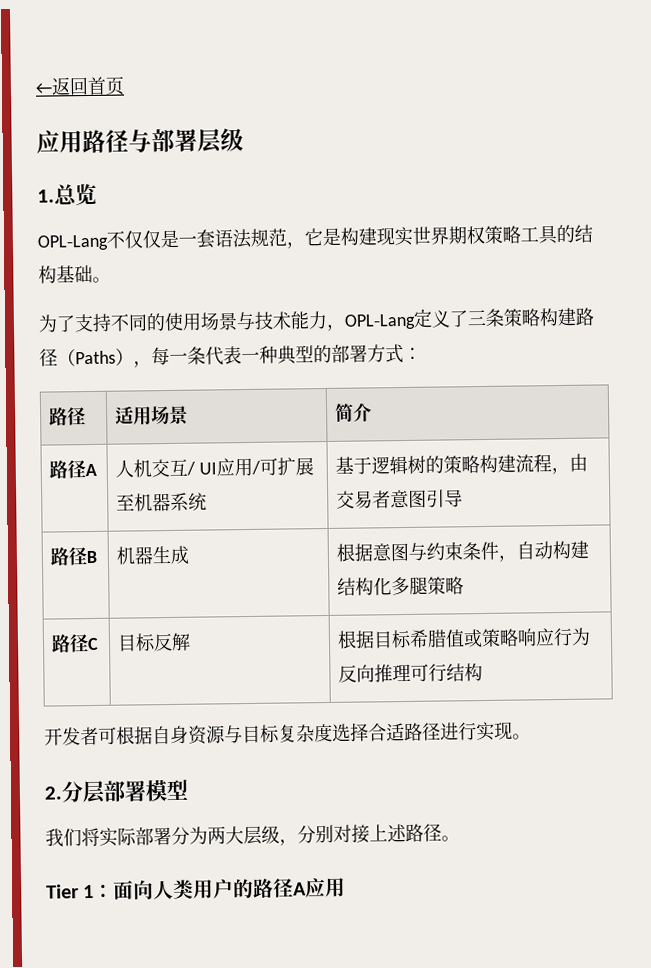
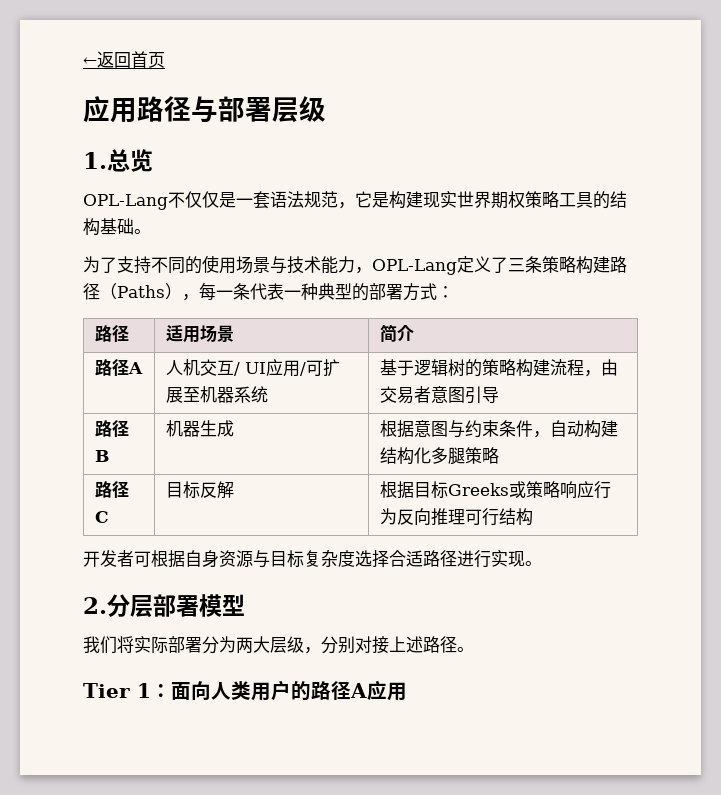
- 路径C | 目标反解 | 根据目标希腊值或策略响应行为反向推理可行结构
+ 路径C | 目标反解 | 根据目标Greeks或策略响应行为反向推理可行结构

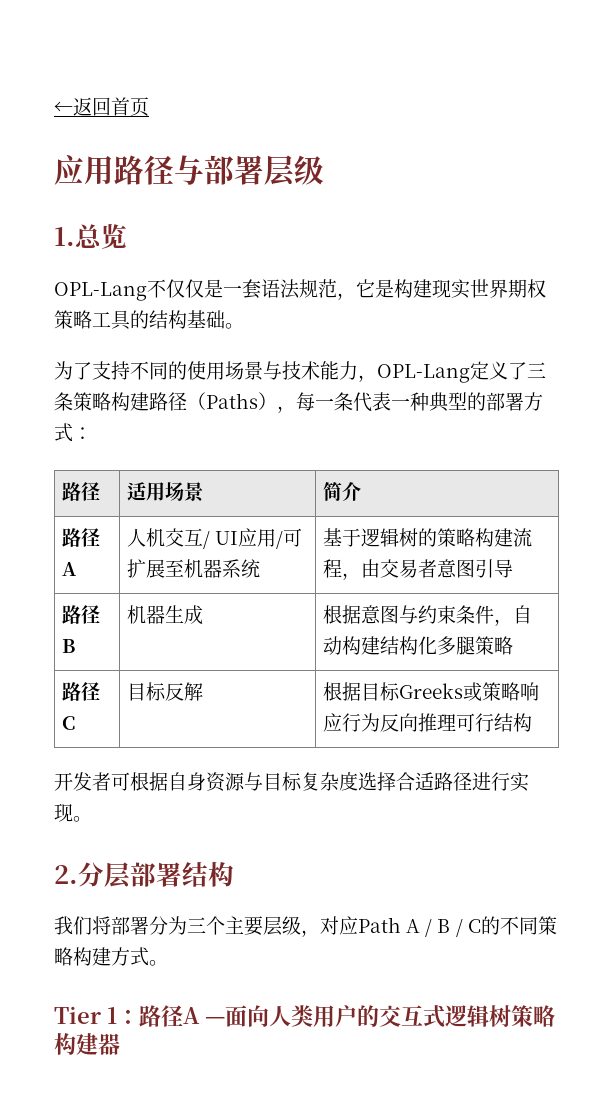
- 2.分层部署模型
+ 2.分层部署结构
- 我们将实际部署分为两大层级，分别对接上述路径。
+ 我们将部署分为三个主要层级，对应Path A / B / C的不同策略构建方式。
- Tier 1：面向人类用户的路径A应用
+ Tier 1：路径A —面向人类用户的交互式逻辑树策略构建器

